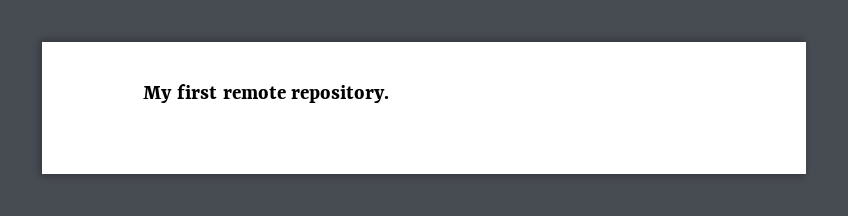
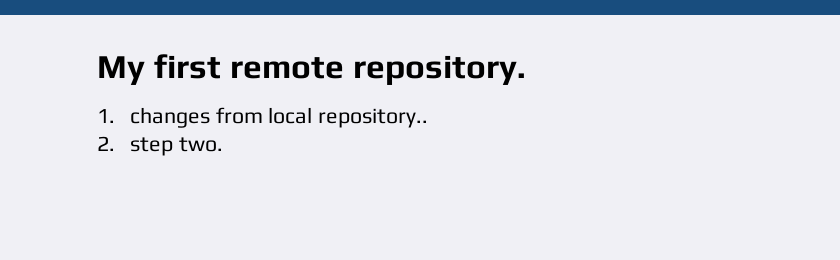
+ 1. changes from local repository..
+ 2. step two.

